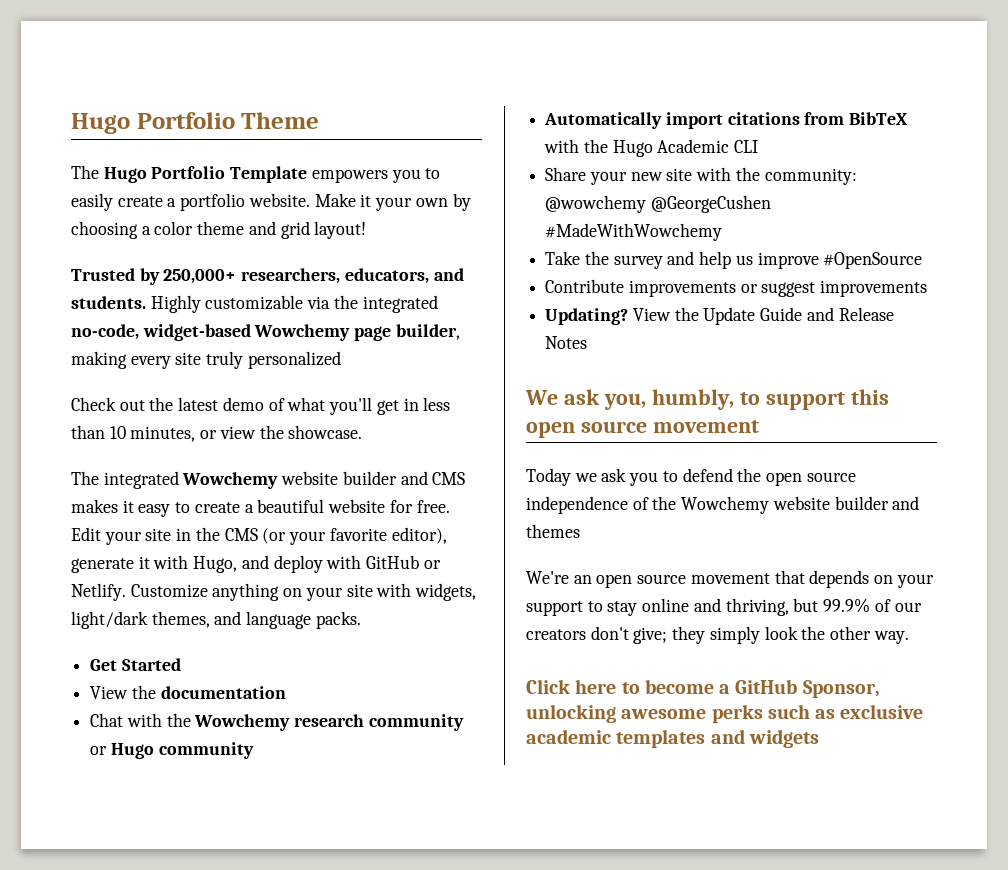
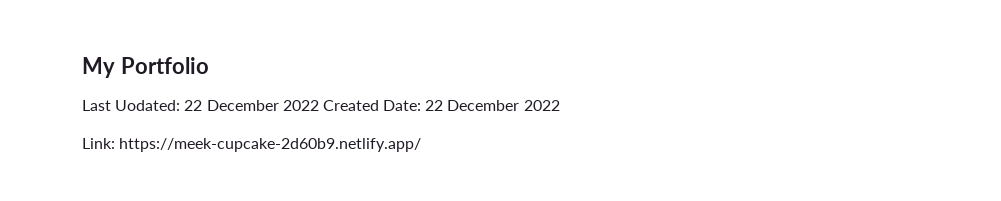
- Hugo Portfolio Theme
- The Hugo Portfolio Template empowers you to easily create a portfolio website. Make it your own by choosing a color theme and grid layout!
- Trusted by 250,000+ researchers, educators, and students. Highly customizable via the integrated no-code, widget-based Wowchemy page builder, making every site truly personalized
- Check out the latest demo of what you'll get in less than 10 minutes, or view the showcase.
- The integrated Wowchemy website builder and CMS makes it easy to create a beautiful website for free. Edit your site in the CMS (or your favorite editor), generate it with Hugo, and deploy with GitHub or Netlify. Customize anything on your site with widgets, light/dark themes, and language packs.
- Get Started
- View the documentation
- Chat with the Wowchemy research community or Hugo community
- Automatically import citations from BibTeX with the Hugo Academic CLI
- Share your new site with the community: @wowchemy @GeorgeCushen #MadeWithWowchemy
- Take the survey and help us improve #OpenSource
- Contribute improvements or suggest improvements
- Updating? View the Update Guide and Release Notes
- We ask you, humbly, to support this open source movement
- Today we ask you to defend the open source independence of the Wowchemy website builder and themes
- We're an open source movement that depends on your support to stay online and thriving, but 99.9% of our creators don't give; they simply look the other way.
- Click here to become a GitHub Sponsor, unlocking awesome perks such as exclusive academic templates and widgets
+ My Portfolio
+ Last Uodated: 22 December 2022 Created Date: 22 December 2022
+ Link: https://meek-cupcake-2d60b9.netlify.app/

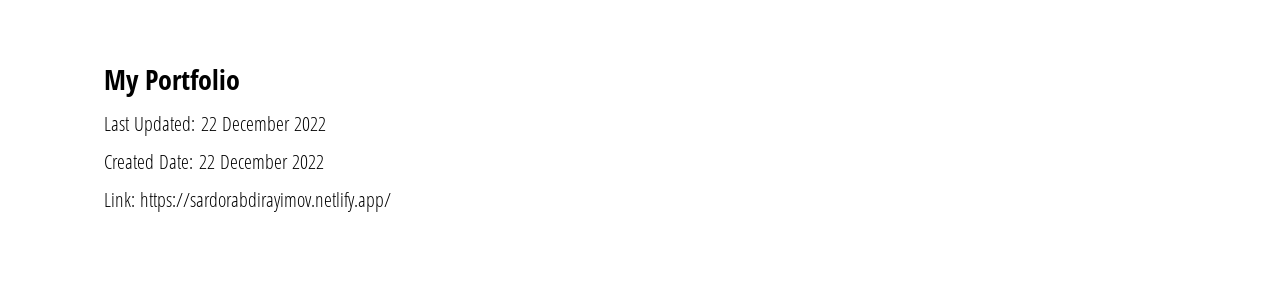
- Last Uodated: 22 December 2022 Created Date: 22 December 2022
+ Last Updated: 22 December 2022
+ Created Date: 22 December 2022
- Link: https://meek-cupcake-2d60b9.netlify.app/
+ Link: https://sardorabdirayimov.netlify.app/

